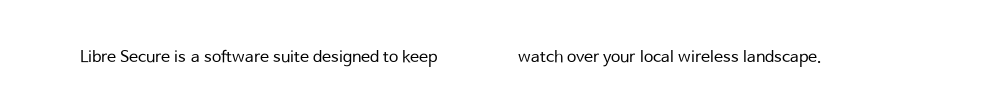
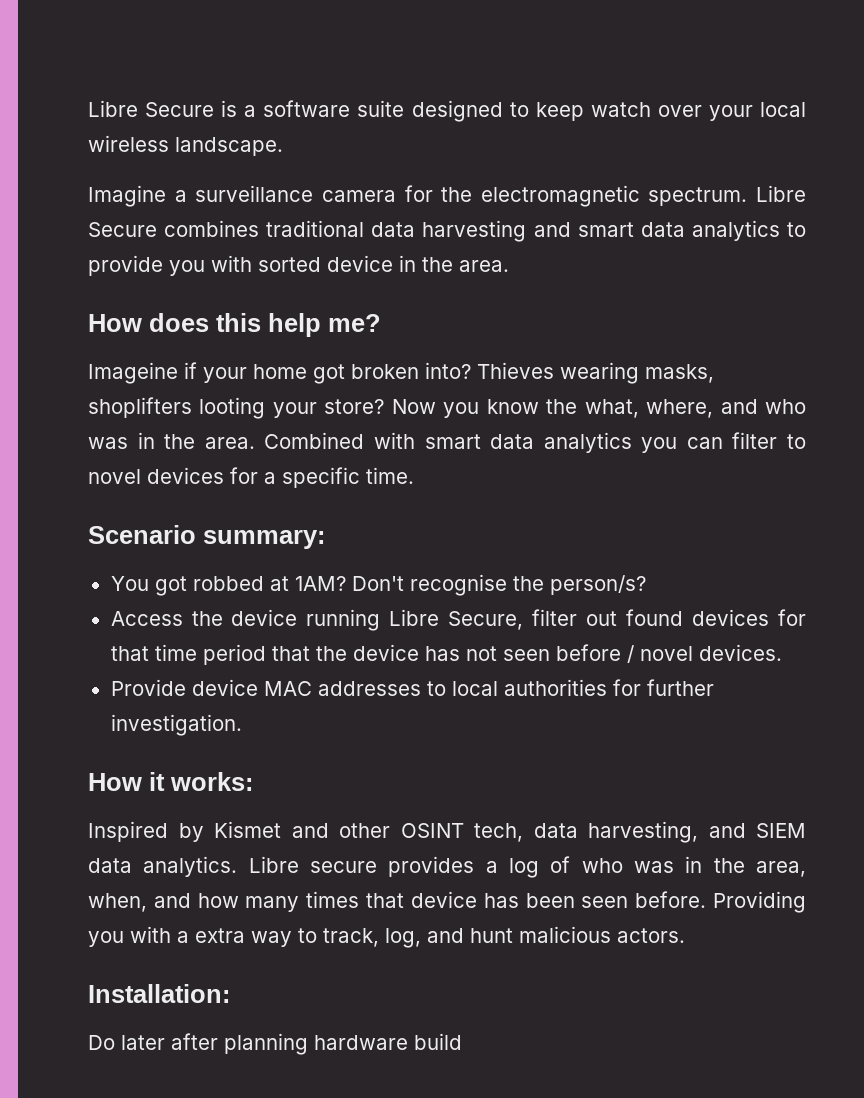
+ Imagine a surveillance camera for the electromagnetic spectrum. Libre Secure combines traditional data harvesting and smart data analytics to provide you with sorted device in the area.
+ How does this help me?
+ Imageine if your home got broken into? Thieves wearing masks, shoplifters looting your store? Now you know the what, where, and who was in the area. Combined with smart data analytics you can filter to novel devices for a specific time.
+ Scenario summary:
+ You got robbed at 1AM? Don't recognise the person/s?
+ Access the device running Libre Secure, filter out found devices for that time period that the device has not seen before / novel devices.
+ Provide device MAC addresses to local authorities for further investigation.
+ How it works:
+ Inspired by Kismet and other OSINT tech, data harvesting, and SIEM data analytics. Libre secure provides a log of who was in the area, when, and how many times that device has been seen before. Providing you with a extra way to track, log, and hunt malicious actors.
+ Installation:
+ Do later after planning hardware build

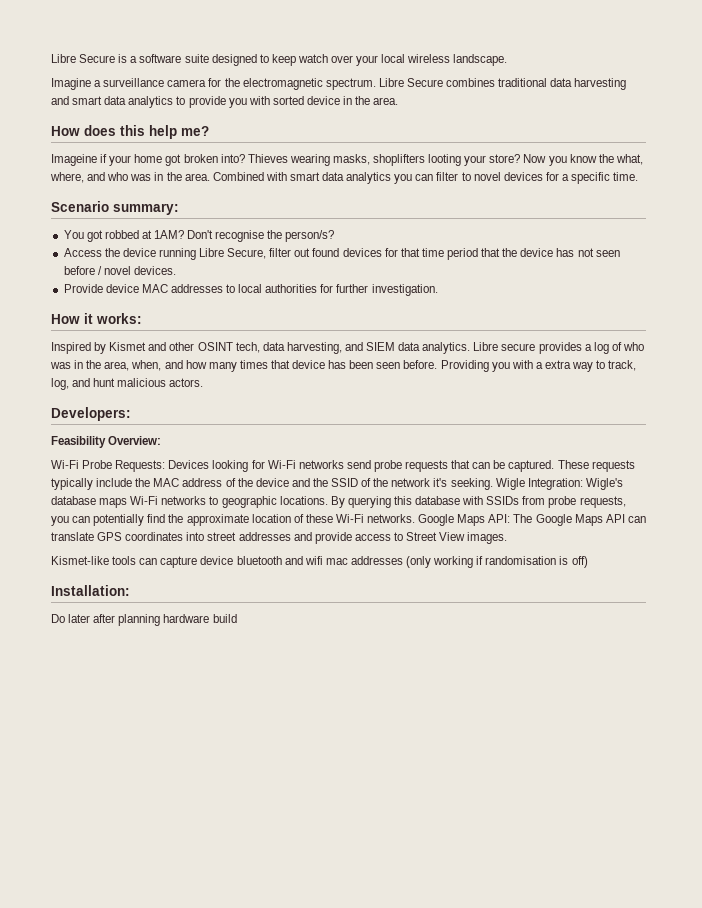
+ Developers:
+ Feasibility Overview:
+ Wi-Fi Probe Requests: Devices looking for Wi-Fi networks send probe requests that can be captured. These requests typically include the MAC address of the device and the SSID of the network it's seeking. Wigle Integration: Wigle's database maps Wi-Fi networks to geographic locations. By querying this database with SSIDs from probe requests, you can potentially find the approximate location of these Wi-Fi networks. Google Maps API: The Google Maps API can translate GPS coordinates into street addresses and provide access to Street View images.
+ Kismet-like tools can capture device bluetooth and wifi mac addresses (only working if randomisation is off)

